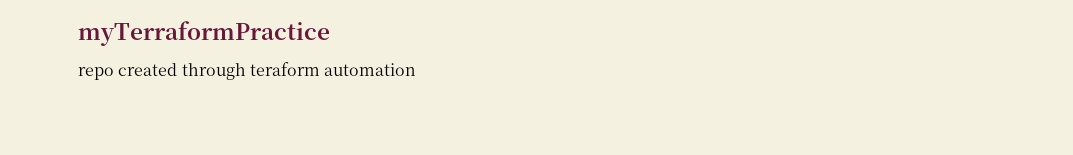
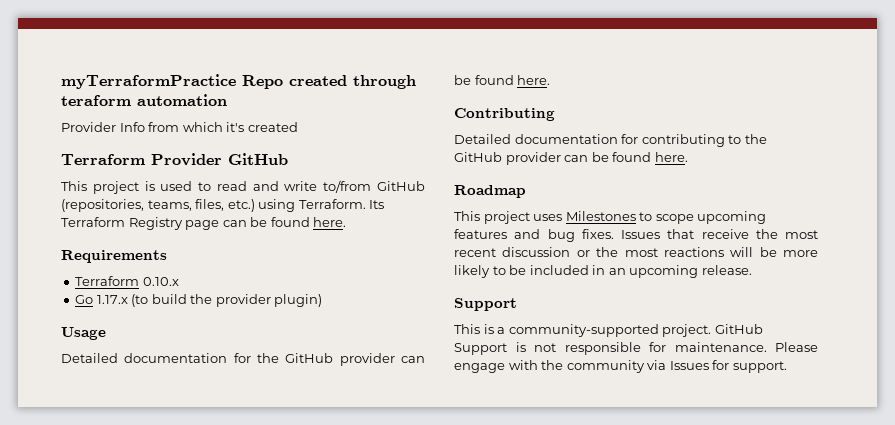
- myTerraformPractice
- repo created through teraform automation
+ myTerraformPractice Repo created through teraform automation
+ Provider Info from which it's created
+ Terraform Provider GitHub
+ This project is used to read and write to/from GitHub (repositories, teams, files, etc.) using Terraform. Its Terraform Registry page can be found here.
+ Requirements
+ Terraform 0.10.x
+ Go 1.17.x (to build the provider plugin)
+ Usage
+ Detailed documentation for the GitHub provider can be found here.
+ Contributing
+ Detailed documentation for contributing to the GitHub provider can be found here.
+ Roadmap
+ This project uses Milestones to scope upcoming features and bug fixes. Issues that receive the most recent discussion or the most reactions will be more likely to be included in an upcoming release.
+ Support
+ This is a community-supported project. GitHub Support is not responsible for maintenance. Please engage with the community via Issues for support.

